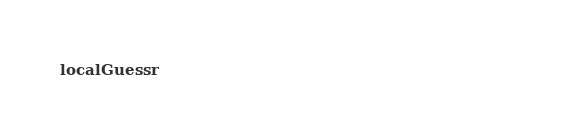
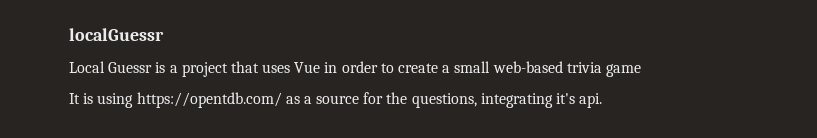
+ Local Guessr is a project that uses Vue in order to create a small web-based trivia game
+ It is using https://opentdb.com/ as a source for the questions, integrating it's api.

